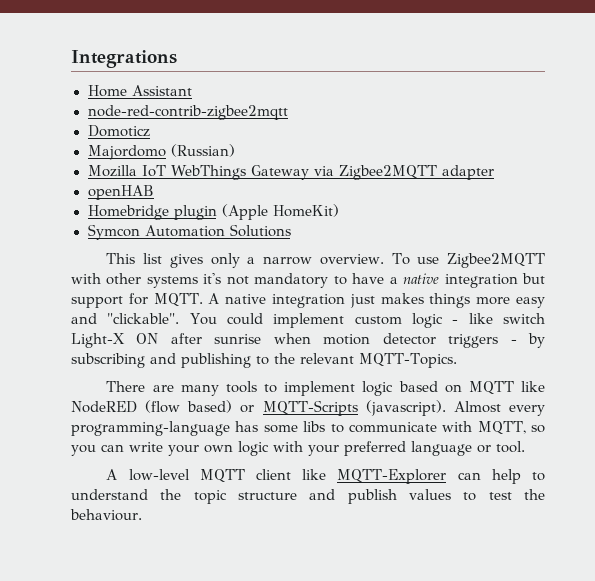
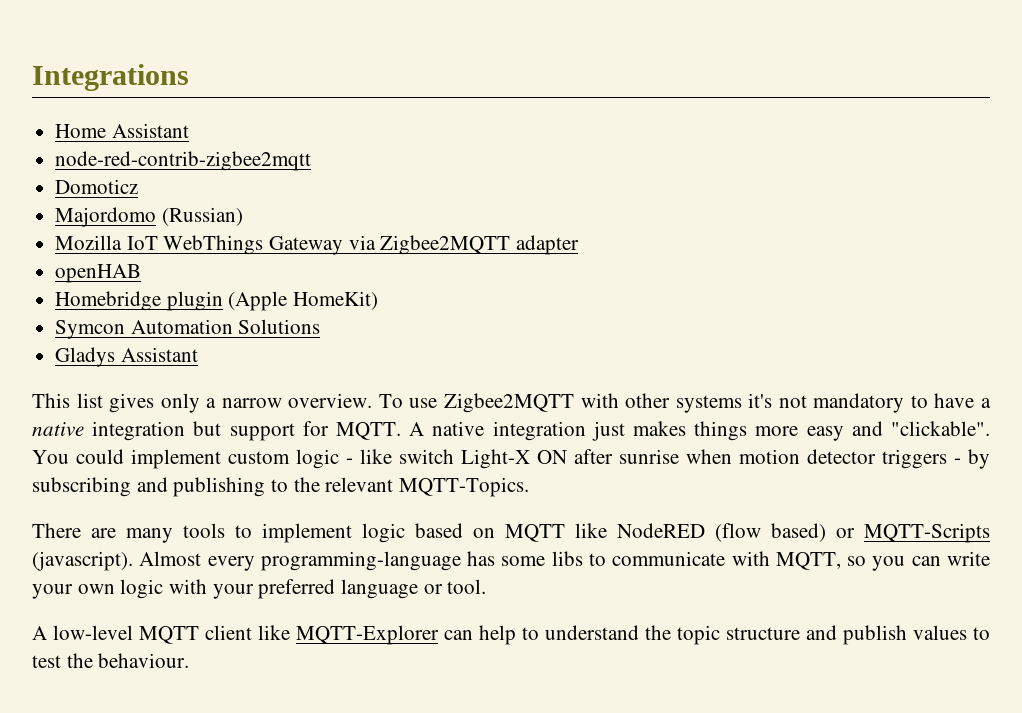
+ Gladys Assistant

